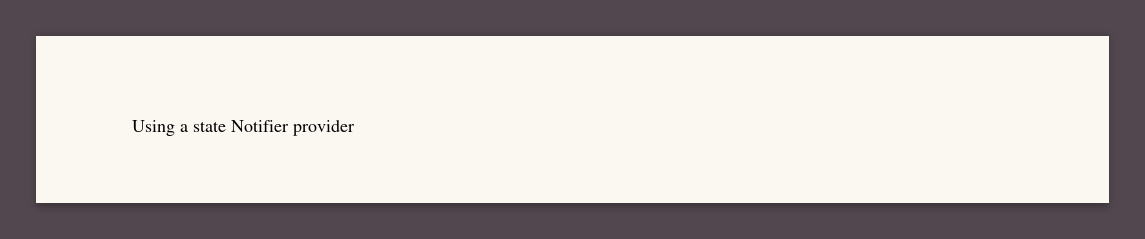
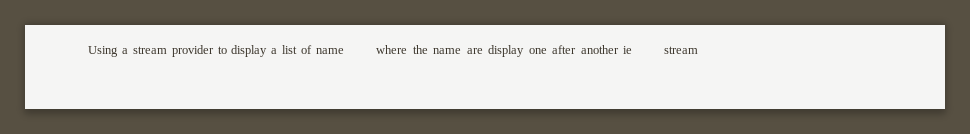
- Using a state Notifier provider
+ Using a stream provider to display a list of name where the name are display one after another ie stream

